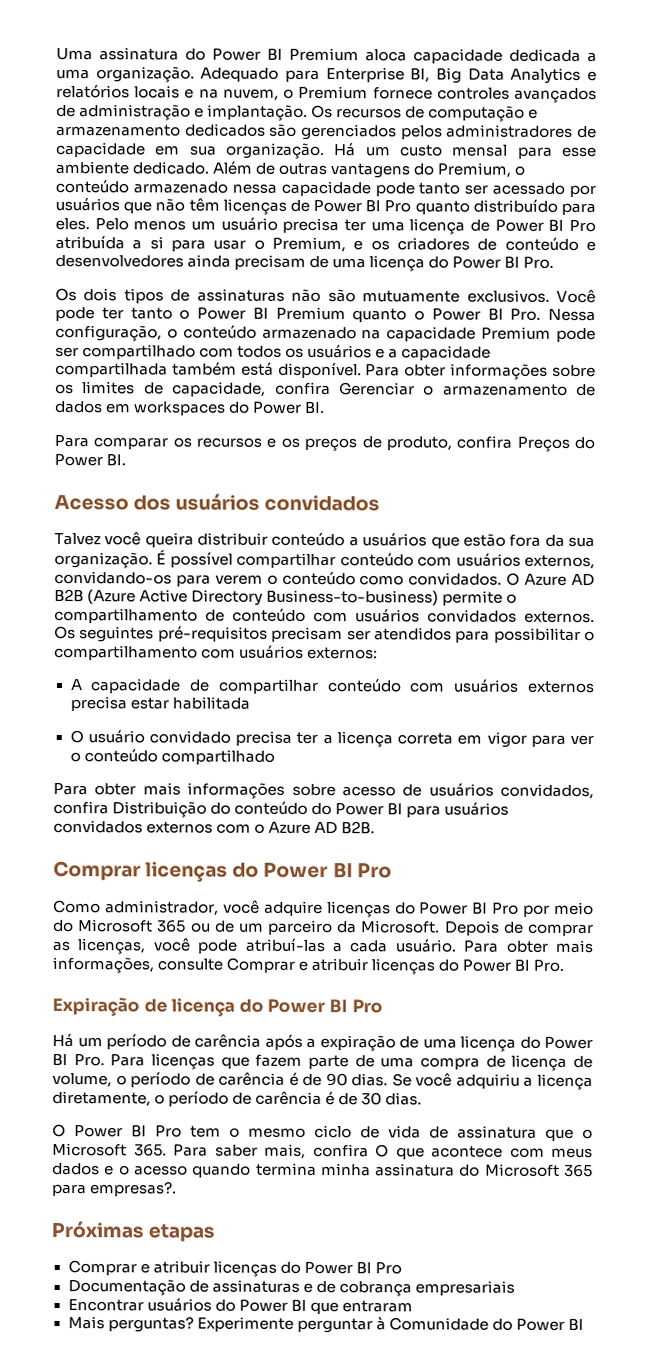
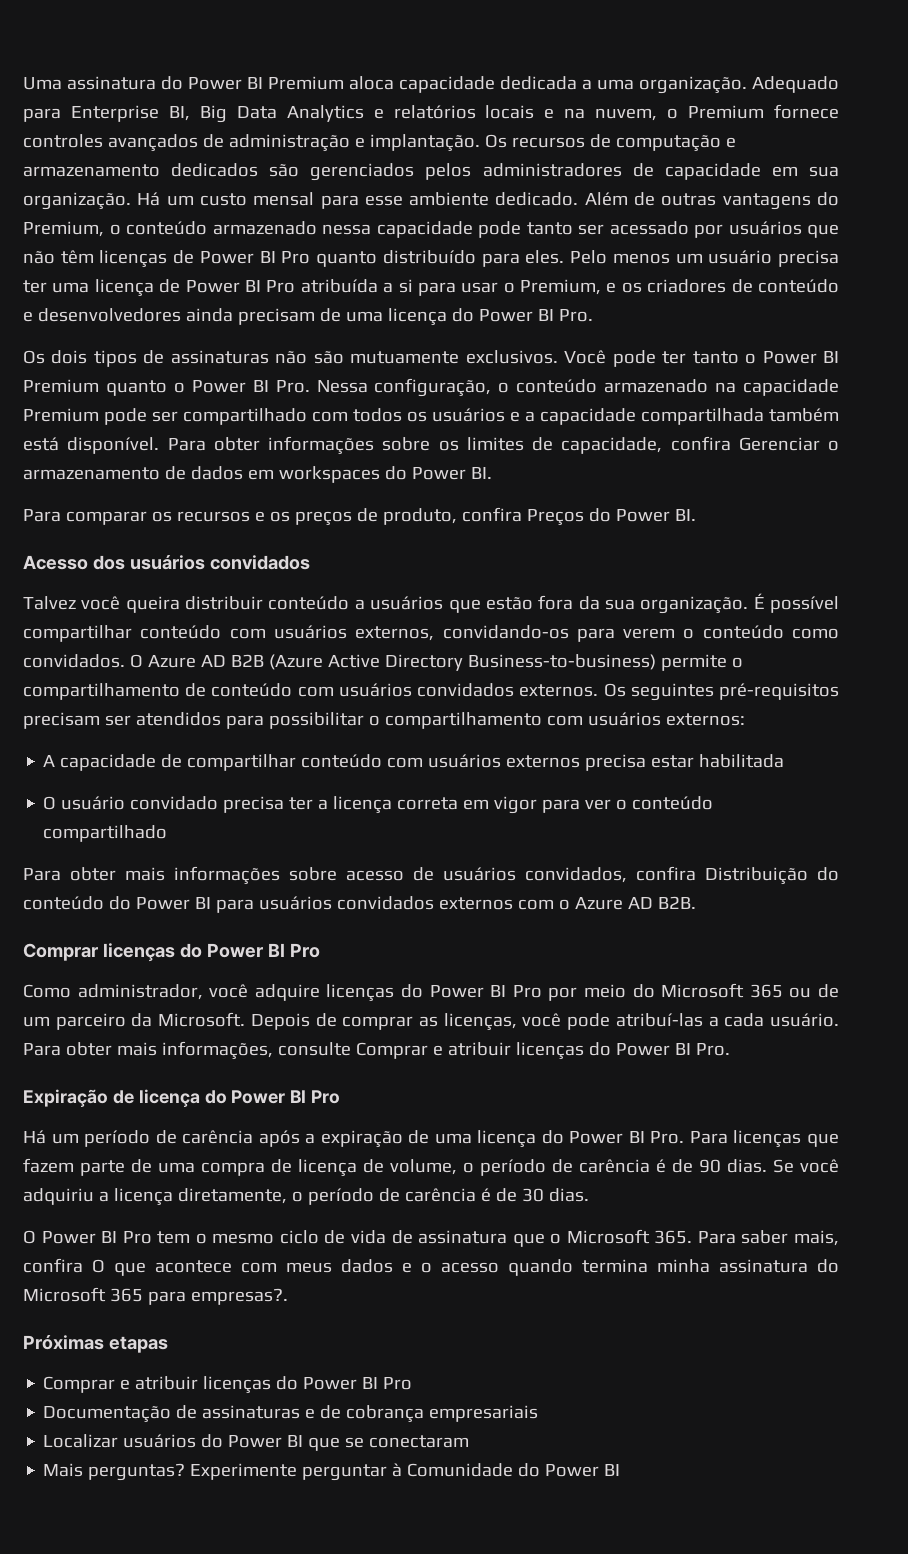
- Encontrar usuários do Power BI que entraram
+ Localizar usuários do Power BI que se conectaram

